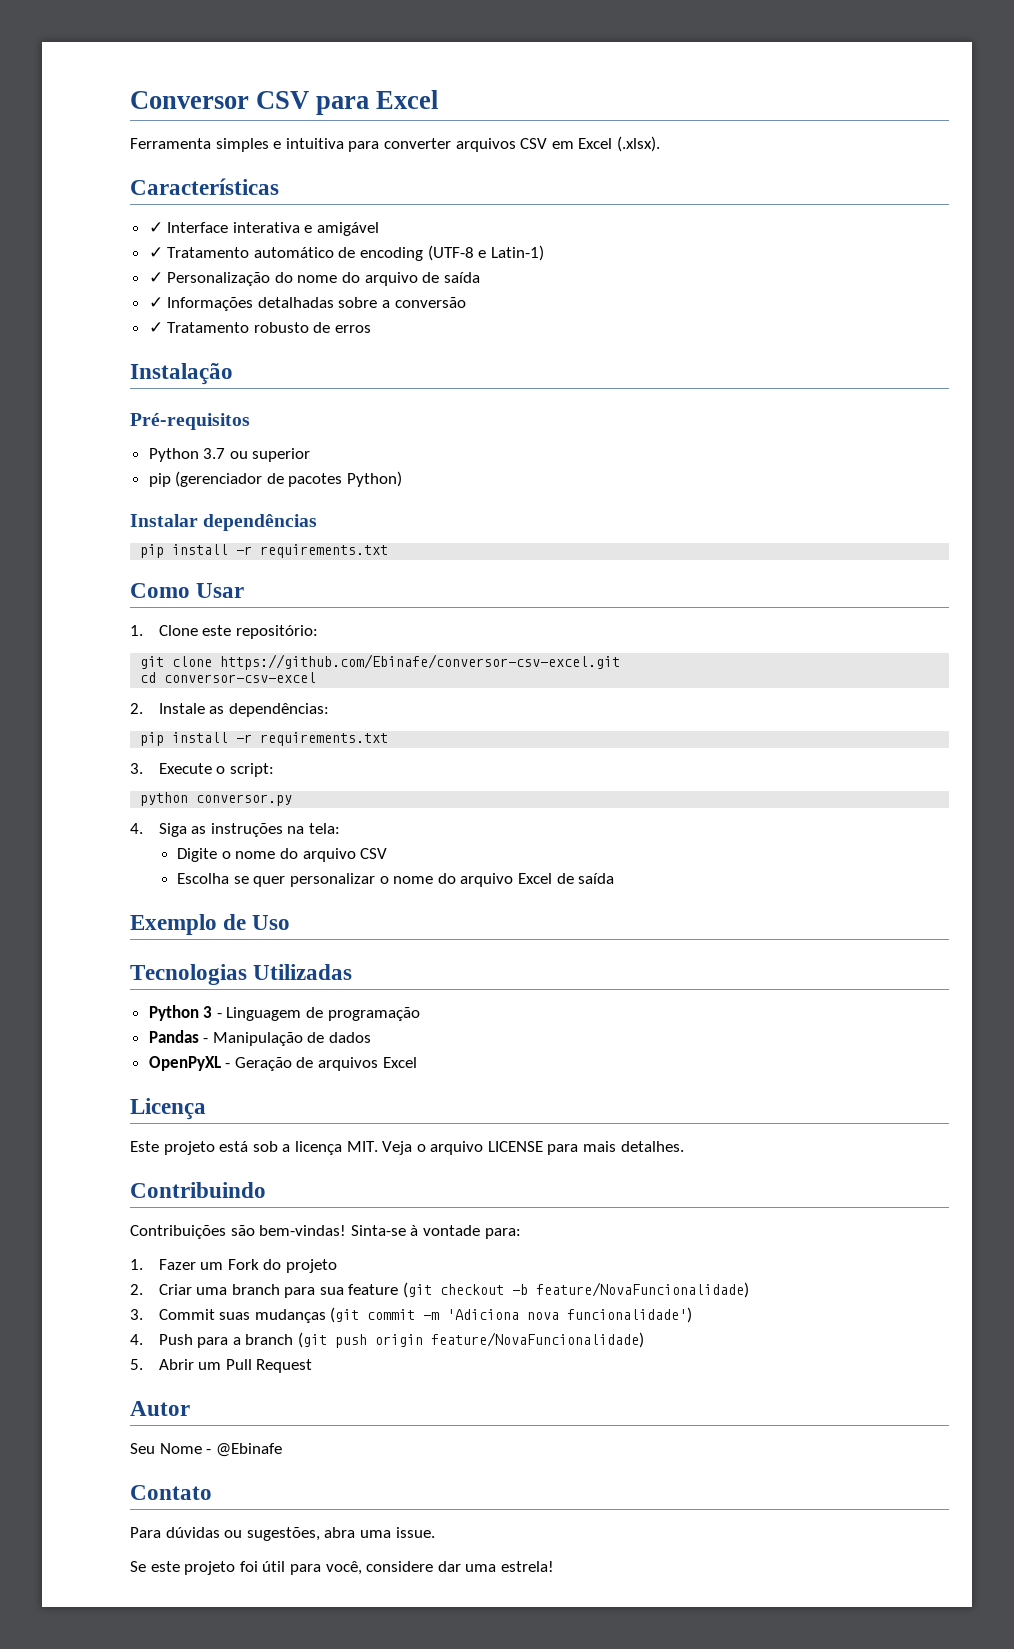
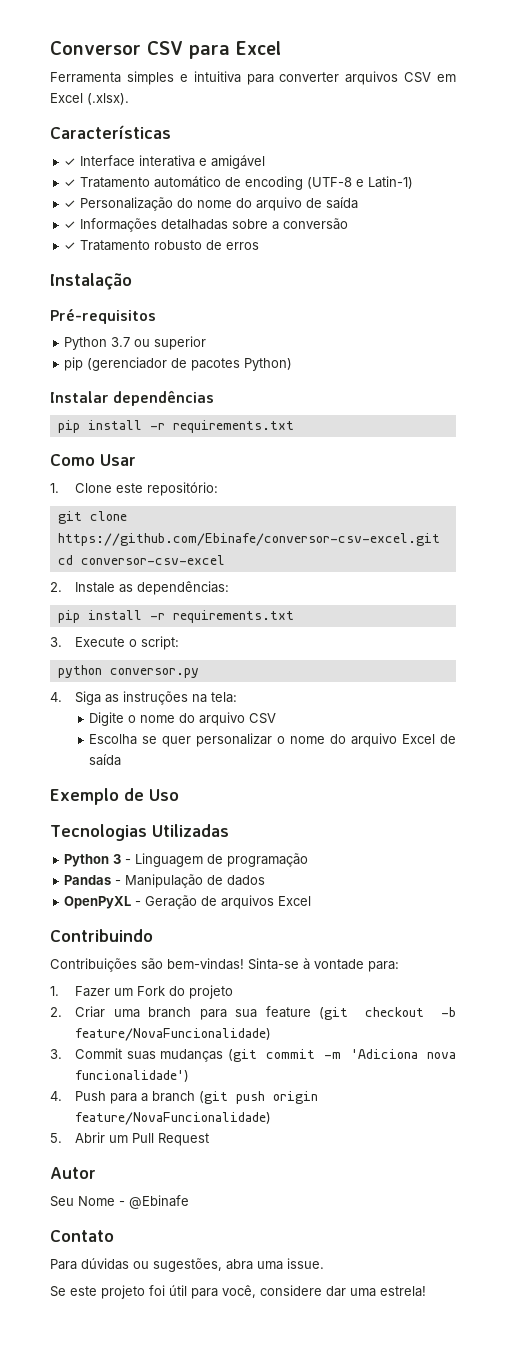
- Licença
- Este projeto está sob a licença MIT. Veja o arquivo LICENSE para mais detalhes.

